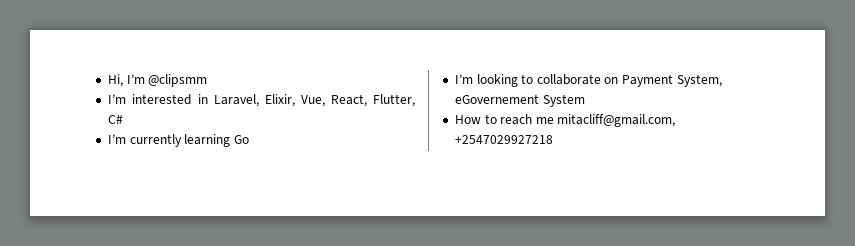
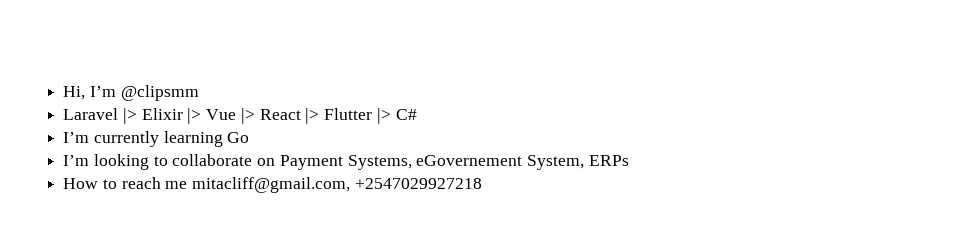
- I’m interested in Laravel, Elixir, Vue, React, Flutter, C#
+ Laravel |> Elixir |> Vue |> React |> Flutter |> C#
- I’m looking to collaborate on Payment System, eGovernement System
+ I’m looking to collaborate on Payment Systems, eGovernement System, ERPs

